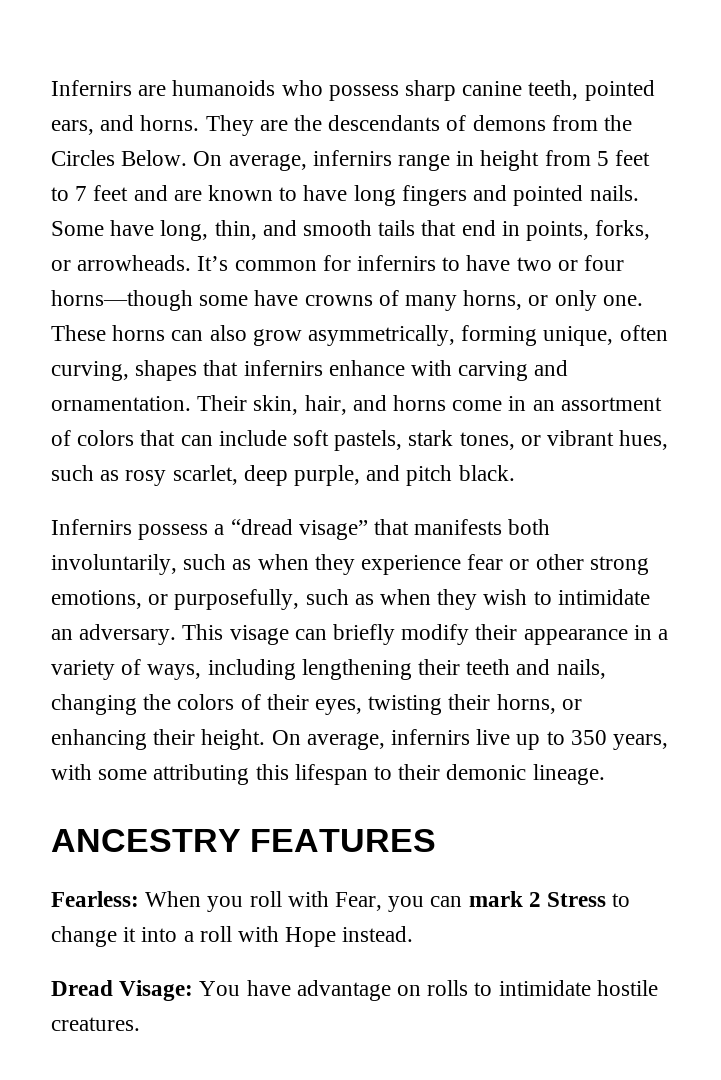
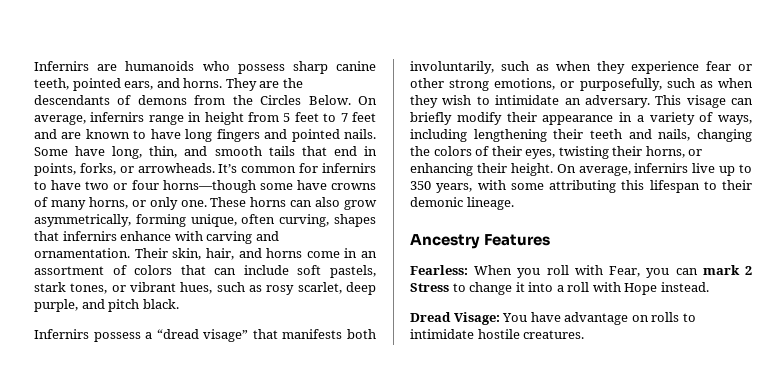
- ANCESTRY FEATURES
+ Ancestry Features

